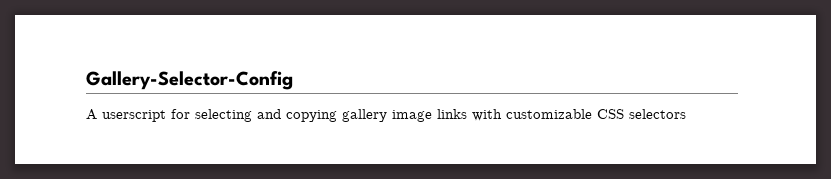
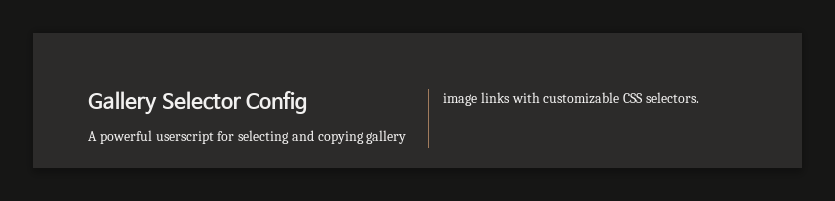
- Gallery-Selector-Config
+ Gallery Selector Config
- A userscript for selecting and copying gallery image links with customizable CSS selectors
+ A powerful userscript for selecting and copying gallery image links with customizable CSS selectors.

